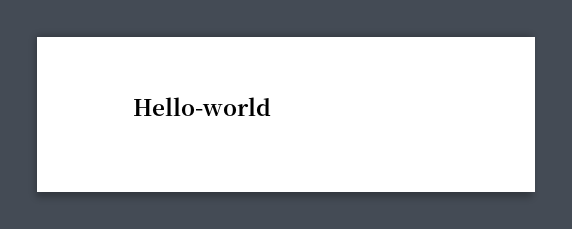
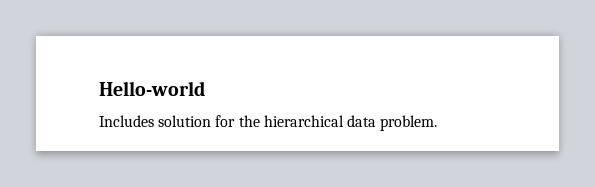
+ Includes solution for the hierarchical data problem.

